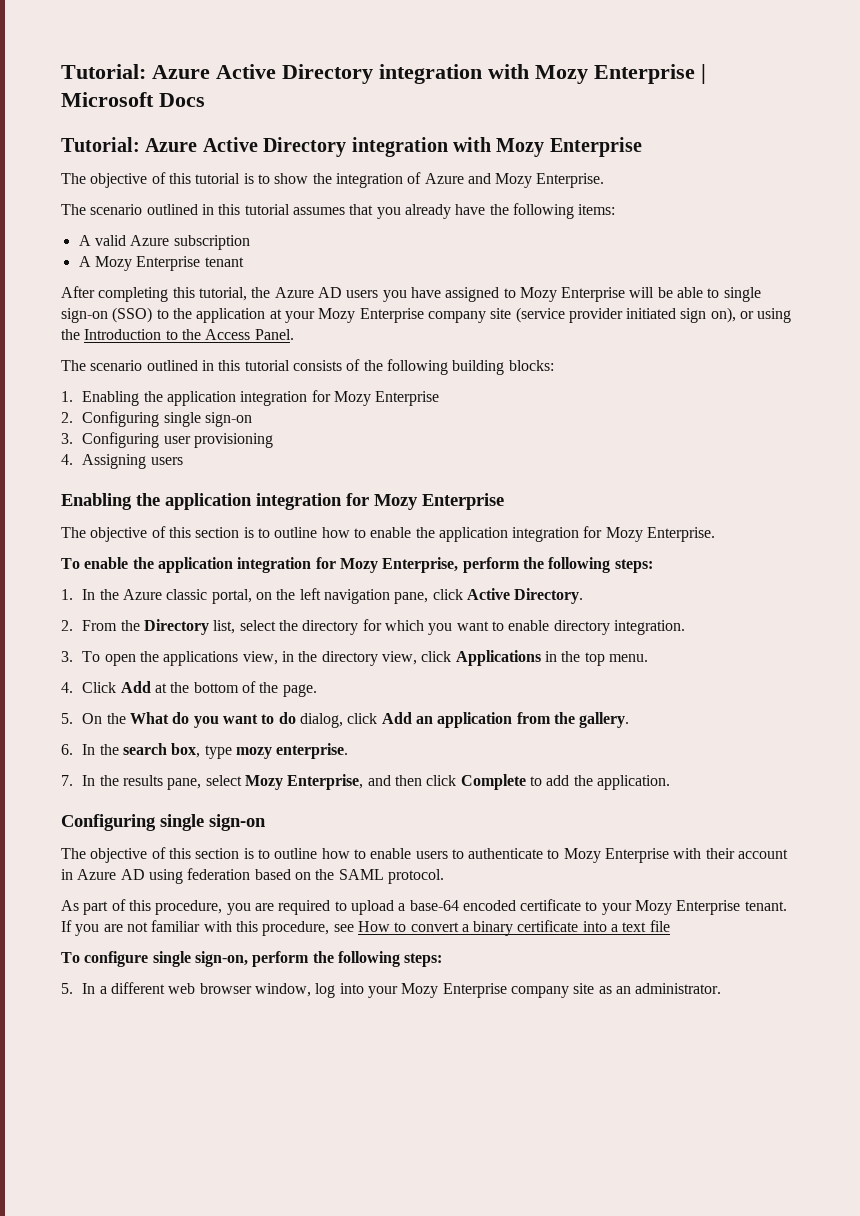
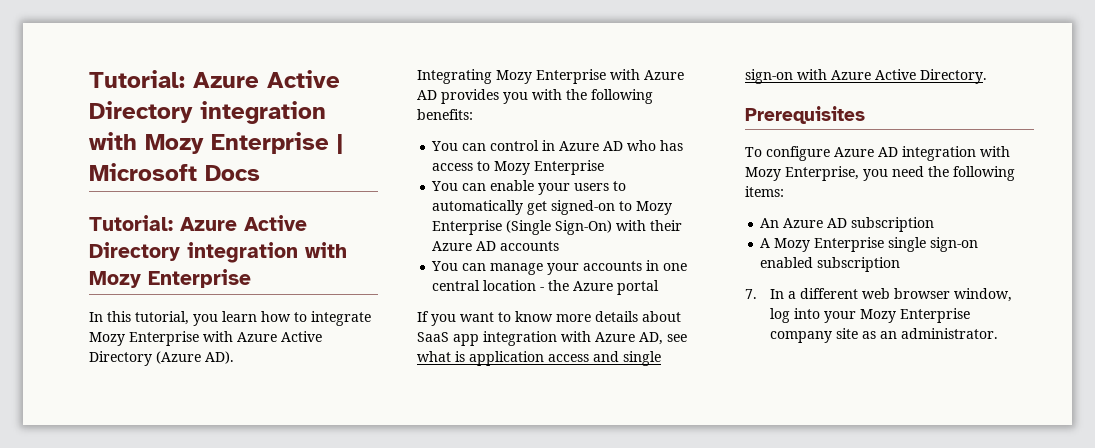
- The objective of this tutorial is to show the integration of Azure and Mozy Enterprise.
- The scenario outlined in this tutorial assumes that you already have the following items:
+ In this tutorial, you learn how to integrate Mozy Enterprise with Azure Active Directory (Azure AD).
+ Integrating Mozy Enterprise with Azure AD provides you with the following benefits:
+ You can control in Azure AD who has access to Mozy Enterprise
+ You can enable your users to automatically get signed-on to Mozy Enterprise (Single Sign-On) with their Azure AD accounts
+ You can manage your accounts in one central location - the Azure portal
+ If you want to know more details about SaaS app integration with Azure AD, see what is application access and single sign-on with Azure Active Directory.
+ Prerequisites
+ To configure Azure AD integration with Mozy Enterprise, you need the following items:
- A valid Azure subscription
+ An Azure AD subscription
- A Mozy Enterprise tenant
- After completing this tutorial, the Azure AD users you have assigned to Mozy Enterprise will be able to single sign-on (SSO) to the application at your Mozy Enterprise company site (service provider initiated sign on), or using the Introduction to the Access Panel.
- The scenario outlined in this tutorial consists of the following building blocks:
- 1. Enabling the application integration for Mozy Enterprise
- 2. Configuring single sign-on
- 3. Configuring user provisioning
- 4. Assigning users
- Enabling the application integration for Mozy Enterprise
- The objective of this section is to outline how to enable the application integration for Mozy Enterprise.
- To enable the application integration for Mozy Enterprise, perform the following steps:
- 1. In the Azure classic portal, on the left navigation pane, click Active Directory.
- 2. From the Directory list, select the directory for which you want to enable directory integration.
- 3. To open the applications view, in the directory view, click Applications in the top menu.
- 4. Click Add at the bottom of the page.
- 5. On the What do you want to do dialog, click Add an application from the gallery.
- 6. In the search box, type mozy enterprise.
- 7. In the results pane, select Mozy Enterprise, and then click Complete to add the application.
- Configuring single sign-on
- The objective of this section is to outline how to enable users to authenticate to Mozy Enterprise with their account in Azure AD using federation based on the SAML protocol.
- As part of this procedure, you are required to upload a base-64 encoded certificate to your Mozy Enterprise tenant. If you are not familiar with this procedure, see How to convert a binary certificate into a text file
- To configure single sign-on, perform the following steps:
- 5. In a different web browser window, log into your Mozy Enterprise company site as an administrator.
+ A Mozy Enterprise single sign-on enabled subscription
+ 7. In a different web browser window, log into your Mozy Enterprise company site as an administrator.

